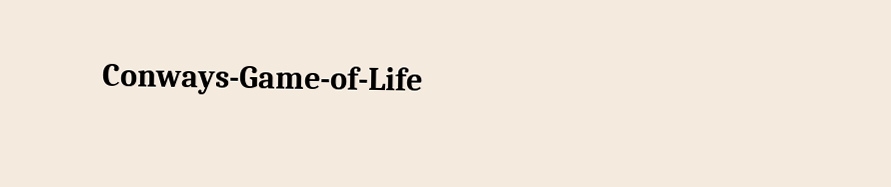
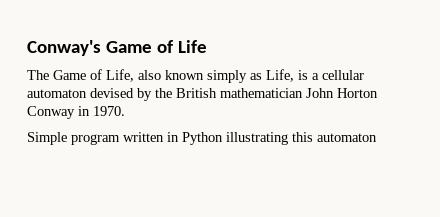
- Conways-Game-of-Life
+ Conway's Game of Life
+ The Game of Life, also known simply as Life, is a cellular automaton devised by the British mathematician John Horton Conway in 1970.
+ Simple program written in Python illustrating this automaton

